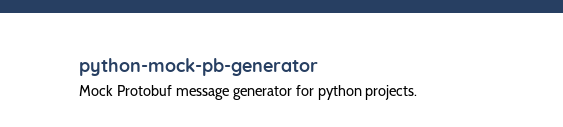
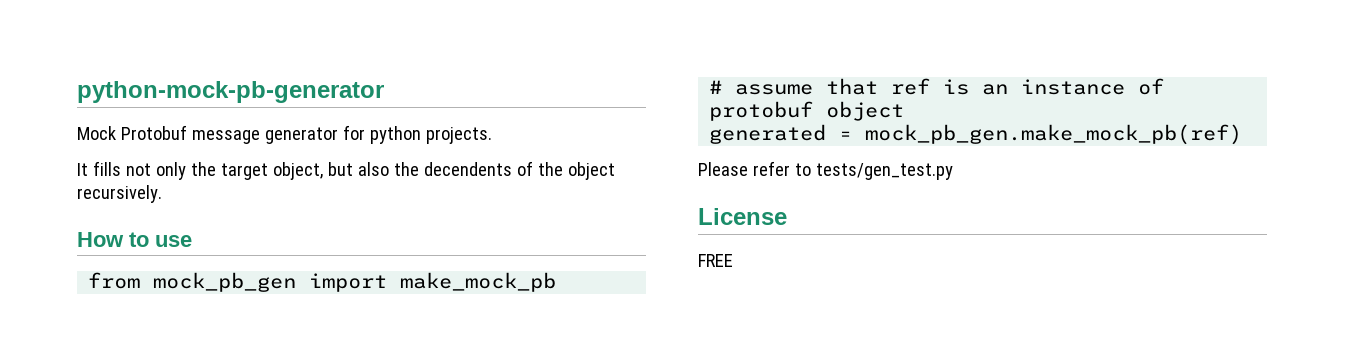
+ It fills not only the target object, but also the decendents of the object recursively.
+ How to use
+ from mock_pb_gen import make_mock_pb
+ # assume that ref is an instance of protobuf object
+ generated = mock_pb_gen.make_mock_pb(ref)
+ Please refer to tests/gen_test.py
+ License
+ FREE

